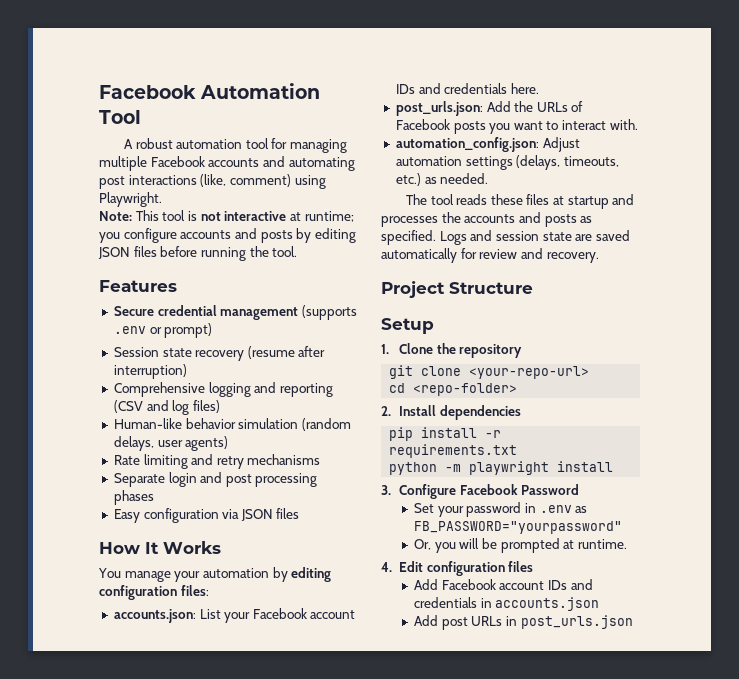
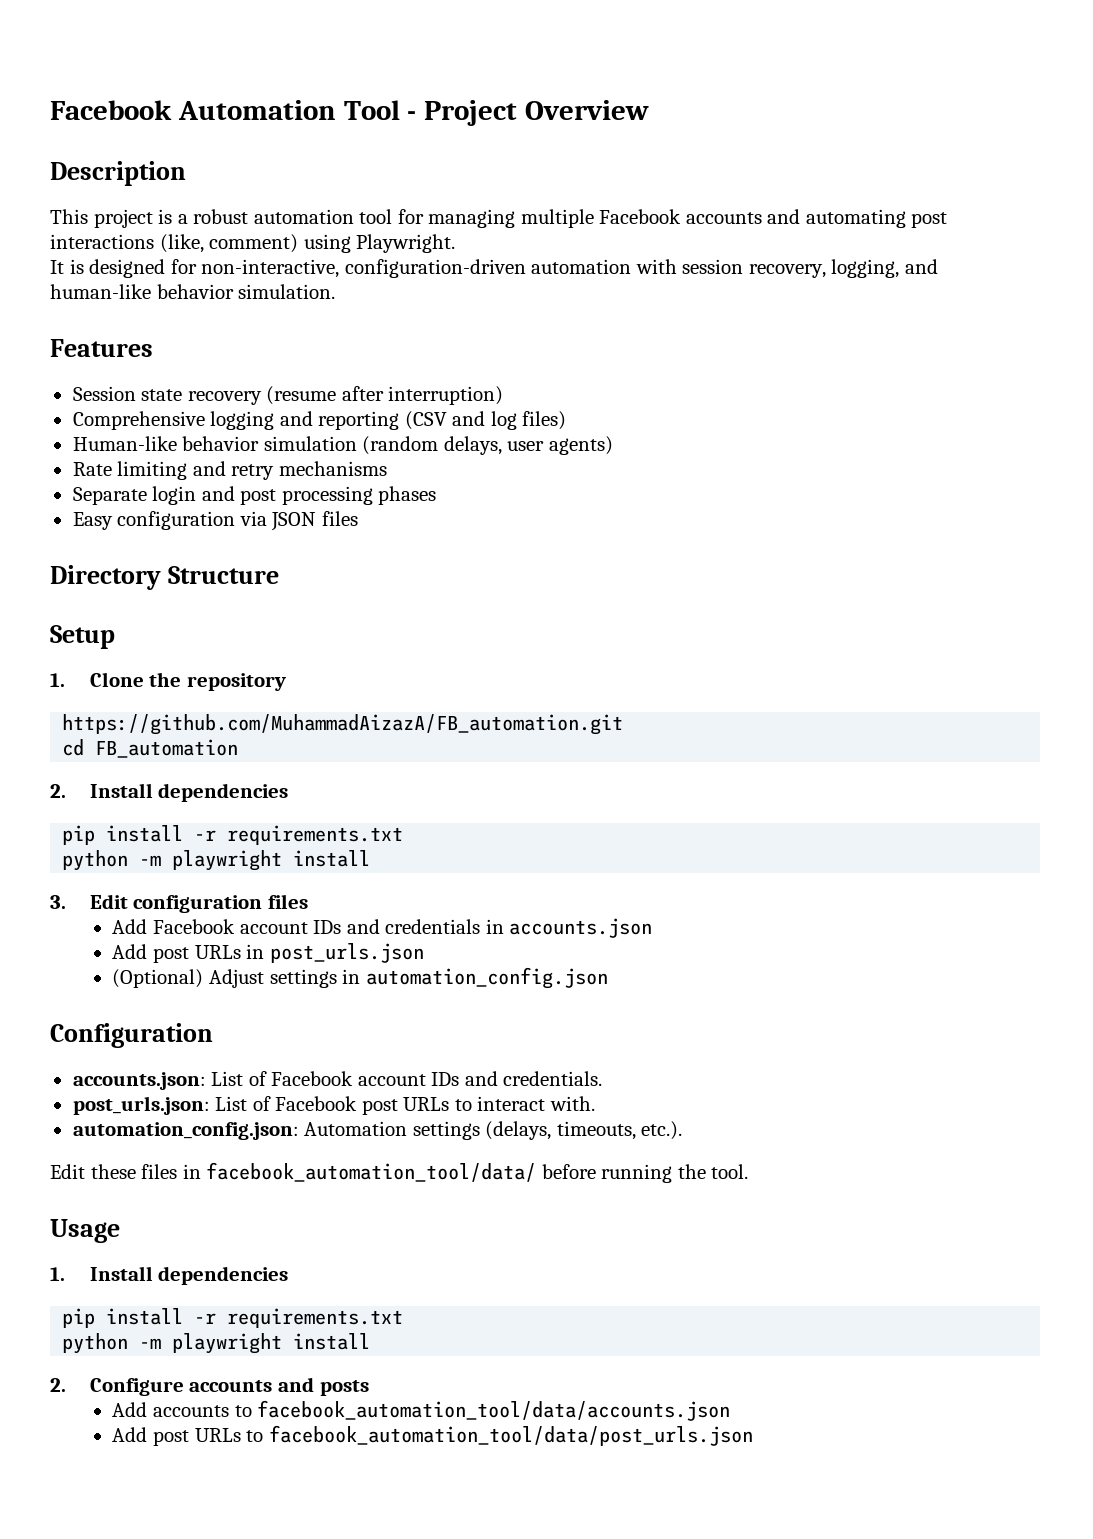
- Facebook Automation Tool
- A robust automation tool for managing multiple Facebook accounts and automating post interactions (like, comment) using Playwright.
+ Facebook Automation Tool - Project Overview
+ Description
+ This project is a robust automation tool for managing multiple Facebook accounts and automating post interactions (like, comment) using Playwright.
- Note: This tool is not interactive at runtime; you configure accounts and posts by editing JSON files before running the tool.
+ It is designed for non-interactive, configuration-driven automation with session recovery, logging, and human-like behavior simulation.
  Features
- Secure credential management (supports .env or prompt)
- How It Works
- You manage your automation by editing configuration files:
- accounts.json: List your Facebook account IDs and credentials here.
- post_urls.json: Add the URLs of Facebook posts you want to interact with.
- automation_config.json: Adjust automation settings (delays, timeouts, etc.) as needed.
- The tool reads these files at startup and processes the accounts and posts as specified. Logs and session state are saved automatically for review and recovery.
- Project Structure
+ Directory Structure
- git clone <your-repo-url>
+ https://github.com/MuhammadAizazA/FB_automation.git
- cd <repo-folder>
+ cd FB_automation
- 3. Configure Facebook Password
- Set your password in .env as FB_PASSWORD="yourpassword"
- Or, you will be prompted at runtime.
- 4. Edit configuration files
+ 3. Edit configuration files
+ (Optional) Adjust settings in automation_config.json
+ Configuration
+ accounts.json: List of Facebook account IDs and credentials.
+ post_urls.json: List of Facebook post URLs to interact with.
+ automation_config.json: Automation settings (delays, timeouts, etc.).
+ Edit these files in facebook_automation_tool/data/ before running the tool.
+ Usage
+ 1. Install dependencies
+ pip install -r requirements.txt
+ python -m playwright install
+ 2. Configure accounts and posts
+ Add accounts to facebook_automation_tool/data/accounts.json
+ Add post URLs to facebook_automation_tool/data/post_urls.json

